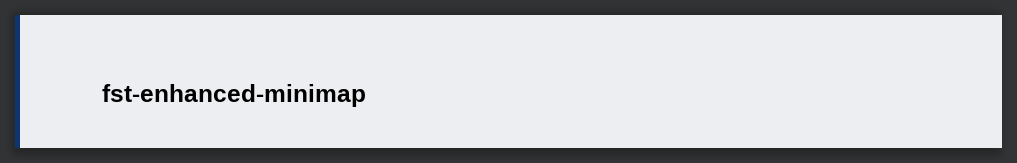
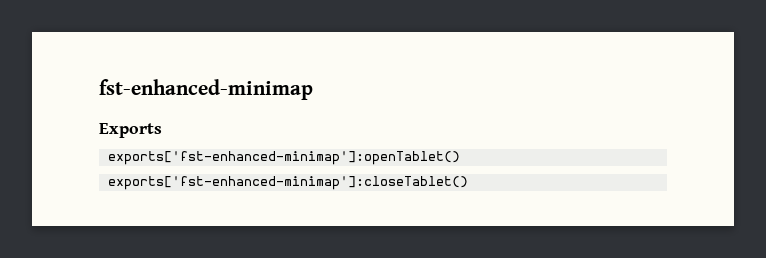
+ Exports
+ exports['fst-enhanced-minimap']:openTablet()
+ exports['fst-enhanced-minimap']:closeTablet()

